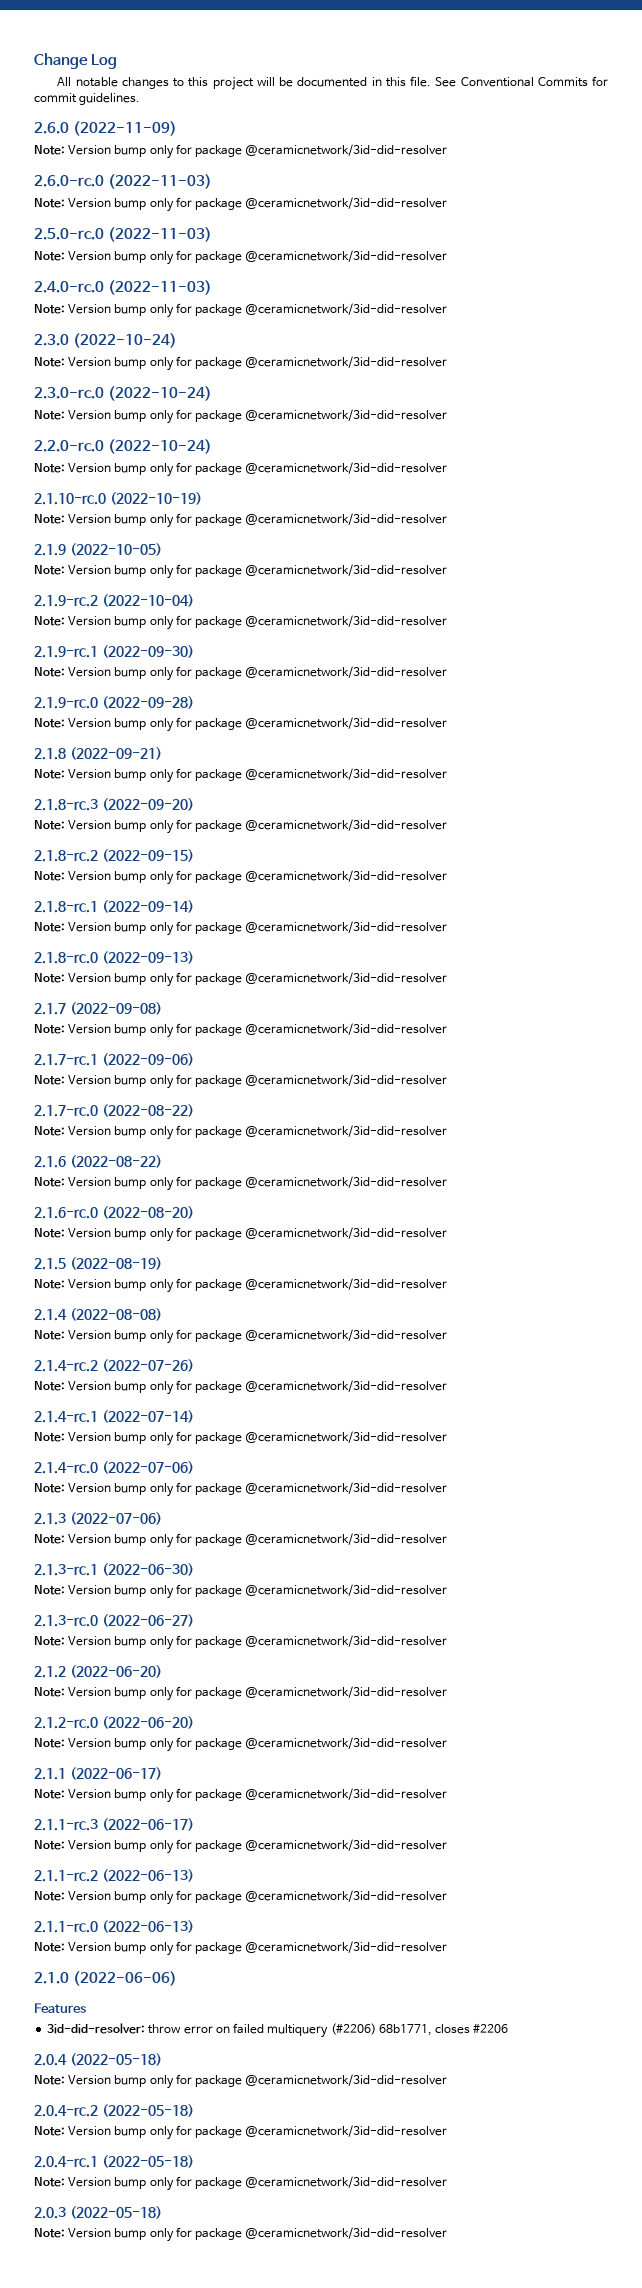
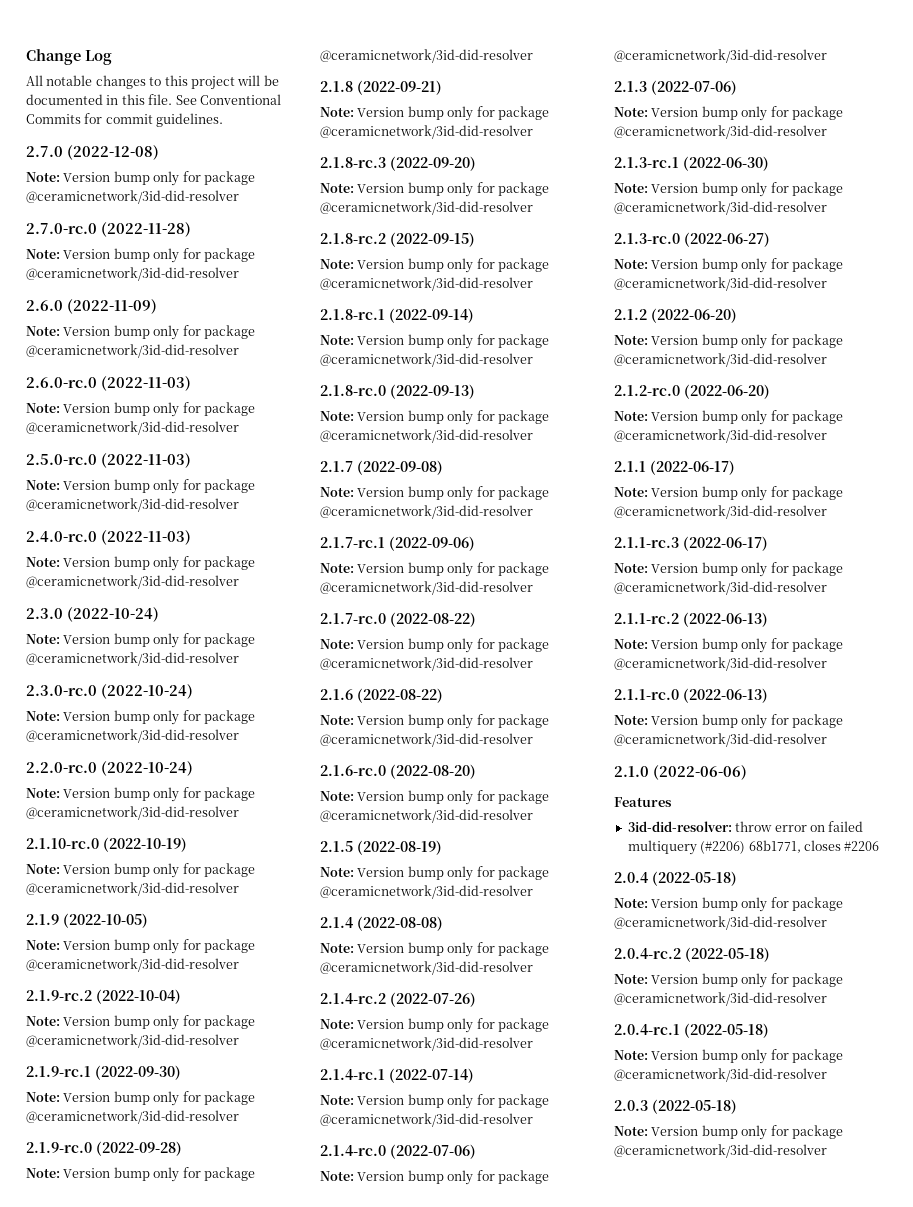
+ 2.7.0 (2022-12-08)
+ Note: Version bump only for package @ceramicnetwork/3id-did-resolver
+ 2.7.0-rc.0 (2022-11-28)
+ Note: Version bump only for package @ceramicnetwork/3id-did-resolver

